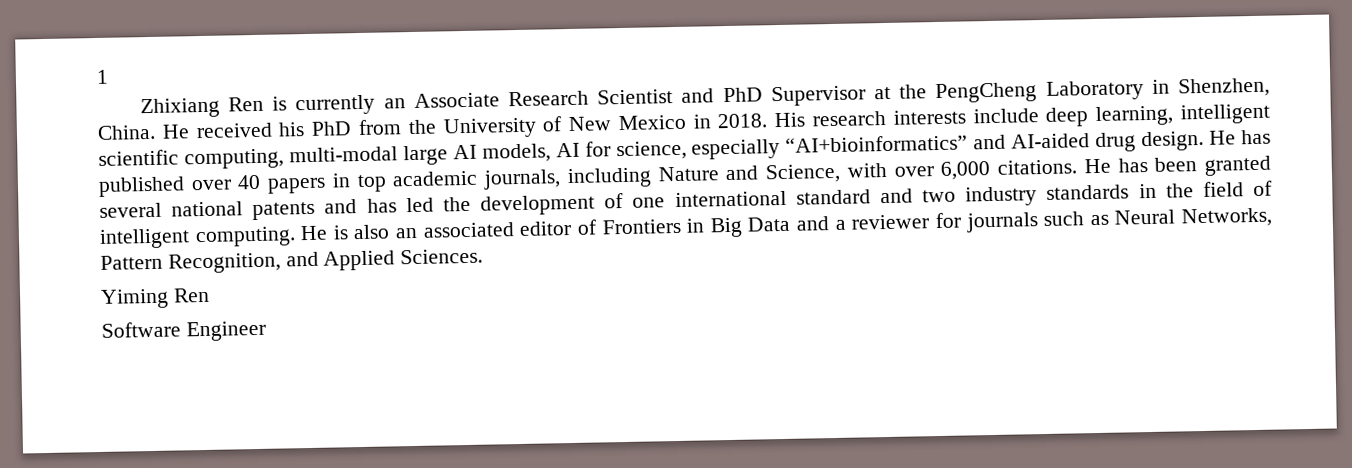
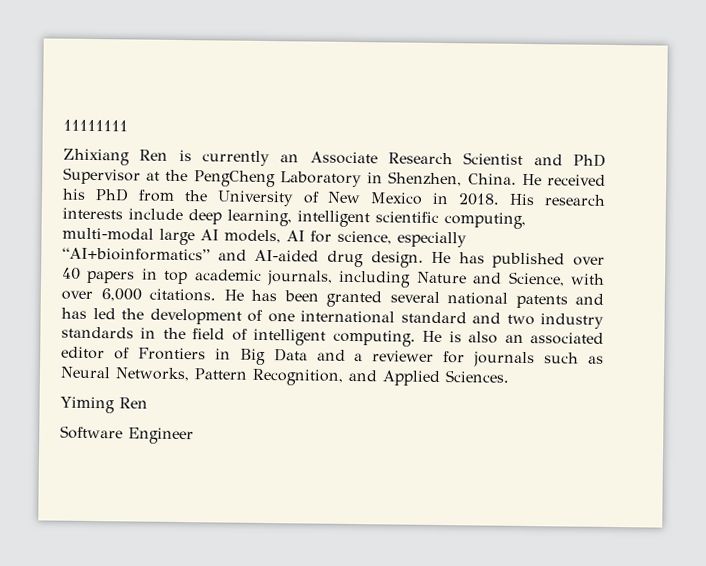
- 1
+ 11111111

